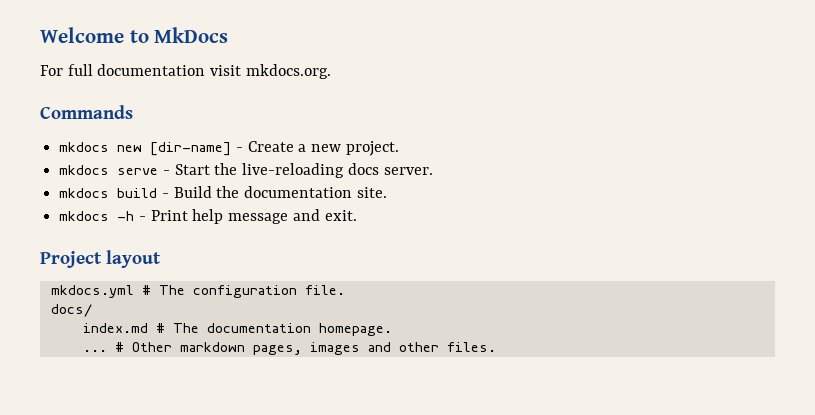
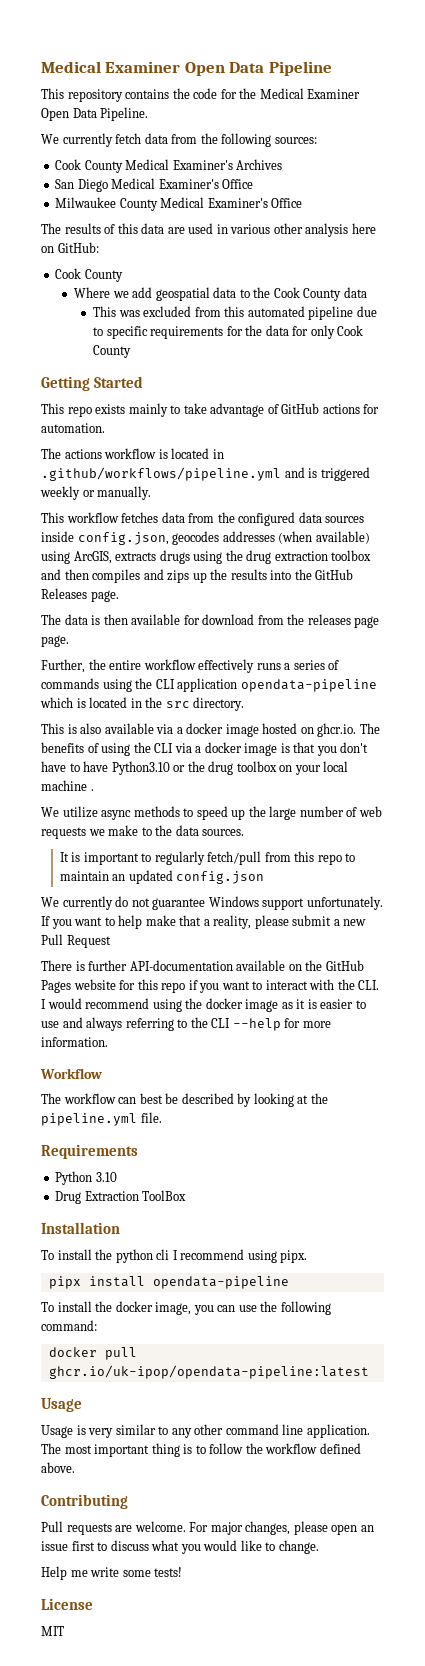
- Welcome to MkDocs
- For full documentation visit mkdocs.org.
- Commands
- mkdocs new [dir-name] - Create a new project.
- mkdocs serve - Start the live-reloading docs server.
- mkdocs build - Build the documentation site.
- mkdocs -h - Print help message and exit.
- Project layout
- mkdocs.yml # The configuration file.
- docs/
- index.md # The documentation homepage.
- ... # Other markdown pages, images and other files.
+ Medical Examiner Open Data Pipeline
+ This repository contains the code for the Medical Examiner Open Data Pipeline.
+ We currently fetch data from the following sources:
+ Cook County Medical Examiner's Archives
+ San Diego Medical Examiner's Office
+ Milwaukee County Medical Examiner's Office
+ The results of this data are used in various other analysis here on GitHub:
+ Cook County
+ Where we add geospatial data to the Cook County data
+ This was excluded from this automated pipeline due to specific requirements for the data for only Cook County
+ Getting Started
+ This repo exists mainly to take advantage of GitHub actions for automation.
+ The actions workflow is located in .github/workflows/pipeline.yml and is triggered weekly or manually.
+ This workflow fetches data from the configured data sources inside config.json, geocodes addresses (when available) using ArcGIS, extracts drugs using the drug extraction toolbox and then compiles and zips up the results into the GitHub Releases page.
+ The data is then available for download from the releases page page.
+ Further, the entire workflow effectively runs a series of commands using the CLI application opendata-pipeline which is located in the src directory.
+ This is also available via a docker image hosted on ghcr.io. The benefits of using the CLI via a docker image is that you don't have to have Python3.10 or the drug toolbox on your local machine .
+ We utilize async methods to speed up the large number of web requests we make to the data sources.
+ It is important to regularly fetch/pull from this repo to maintain an updated config.json
+ We currently do not guarantee Windows support unfortunately. If you want to help make that a reality, please submit a new Pull Request
+ There is further API-documentation available on the GitHub Pages website for this repo if you want to interact with the CLI. I would recommend using the docker image as it is easier to use and always referring to the CLI --help for more information.
+ Workflow
+ The workflow can best be described by looking at the pipeline.yml file.
+ Requirements
+ Python 3.10
+ Drug Extraction ToolBox
+ Installation
+ To install the python cli I recommend using pipx.
+ pipx install opendata-pipeline
+ To install the docker image, you can use the following command:
+ docker pull ghcr.io/uk-ipop/opendata-pipeline:latest
+ Usage
+ Usage is very similar to any other command line application. The most important thing is to follow the workflow defined above.
+ Contributing
+ Pull requests are welcome. For major changes, please open an issue first to discuss what you would like to change.
+ Help me write some tests!
+ License
+ MIT

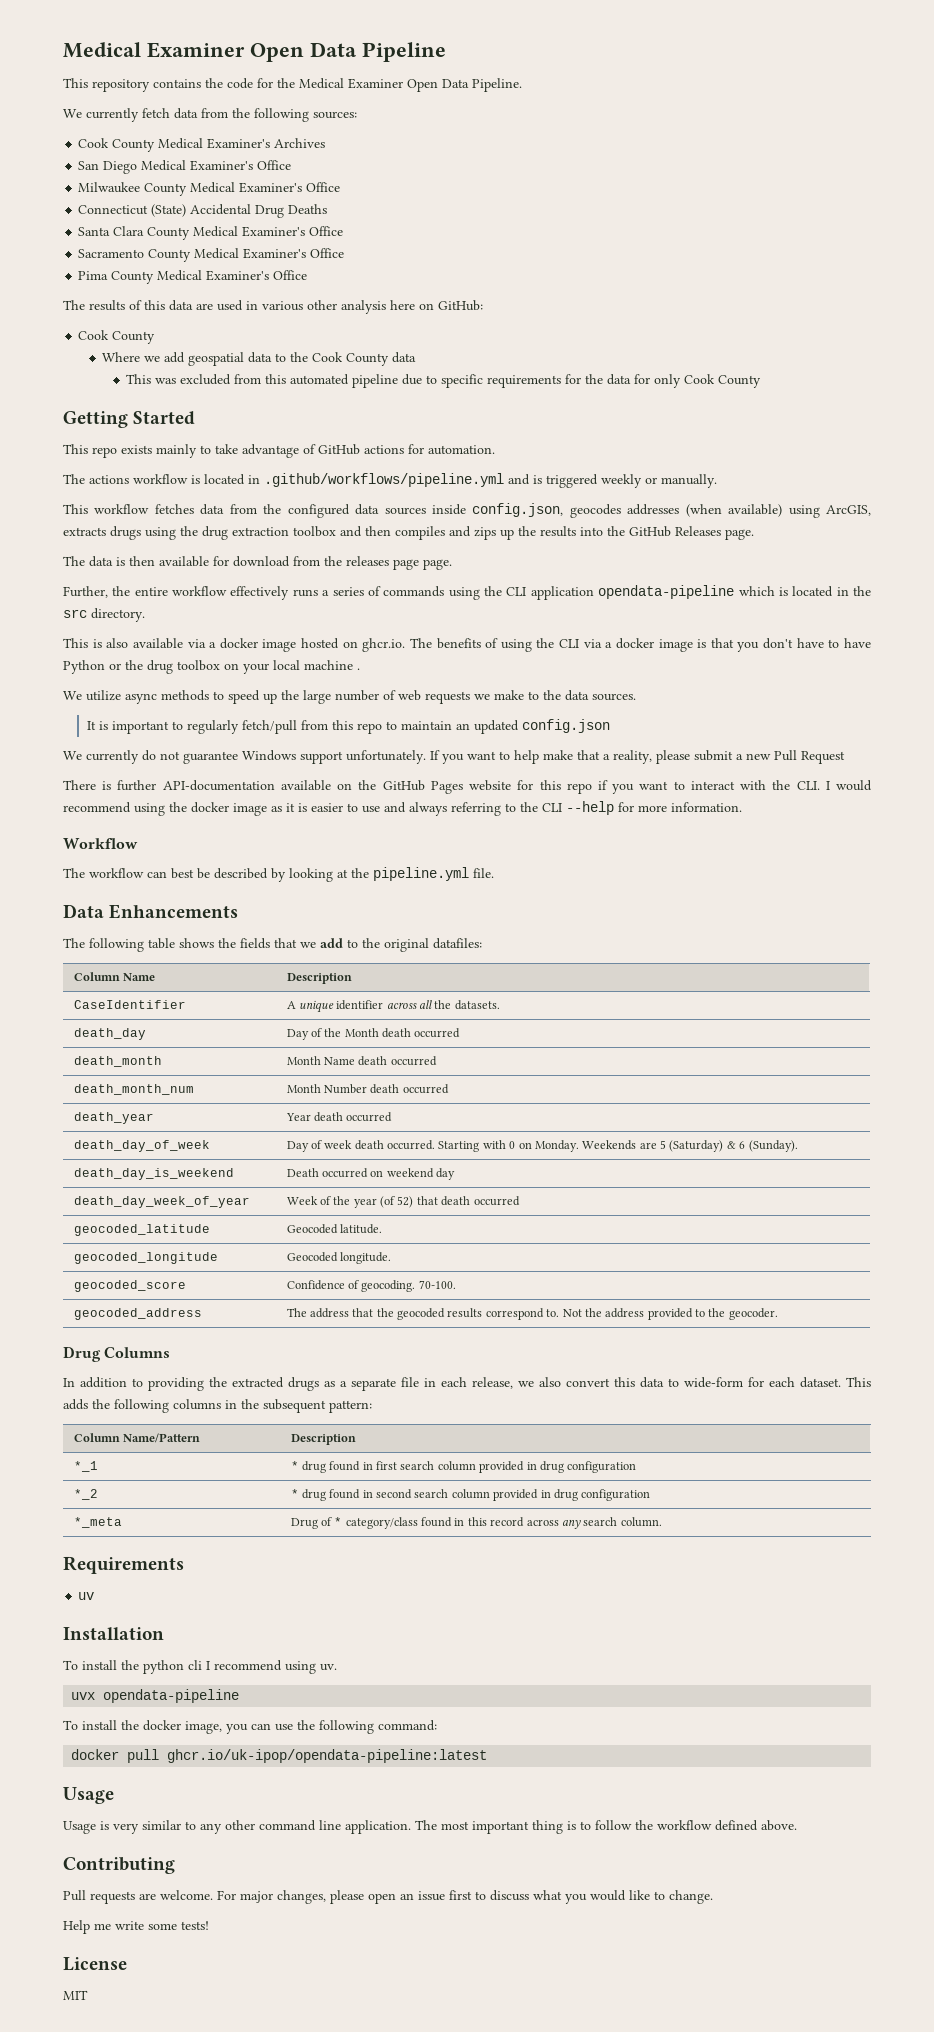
+ Connecticut (State) Accidental Drug Deaths
+ Santa Clara County Medical Examiner's Office
+ Sacramento County Medical Examiner's Office
+ Pima County Medical Examiner's Office
- This is also available via a docker image hosted on ghcr.io. The benefits of using the CLI via a docker image is that you don't have to have Python3.10 or the drug toolbox on your local machine .
+ This is also available via a docker image hosted on ghcr.io. The benefits of using the CLI via a docker image is that you don't have to have Python or the drug toolbox on your local machine .
+ Data Enhancements
+ The following table shows the fields that we add to the original datafiles:
+ Column Name | Description
+ CaseIdentifier | A unique identifier across all the datasets.
+ death_day | Day of the Month death occurred
+ death_month | Month Name death occurred
+ death_month_num | Month Number death occurred
+ death_year | Year death occurred
+ death_day_of_week | Day of week death occurred. Starting with 0 on Monday. Weekends are 5 (Saturday) & 6 (Sunday).
+ death_day_is_weekend | Death occurred on weekend day
+ death_day_week_of_year | Week of the year (of 52) that death occurred
+ geocoded_latitude | Geocoded latitude.
+ geocoded_longitude | Geocoded longitude.
+ geocoded_score | Confidence of geocoding. 70-100.
+ geocoded_address | The address that the geocoded results correspond to. Not the address provided to the geocoder.
+ Drug Columns
+ In addition to providing the extracted drugs as a separate file in each release, we also convert this data to wide-form for each dataset. This adds the following columns in the subsequent pattern:
+ Column Name/Pattern | Description
+ *_1 | * drug found in first search column provided in drug configuration
+ *_2 | * drug found in second search column provided in drug configuration
+ *_meta | Drug of * category/class found in this record across any search column.
  Requirements
- Python 3.10
- Drug Extraction ToolBox
+ uv
- To install the python cli I recommend using pipx.
- pipx install opendata-pipeline
+ To install the python cli I recommend using uv.
+ uvx opendata-pipeline

